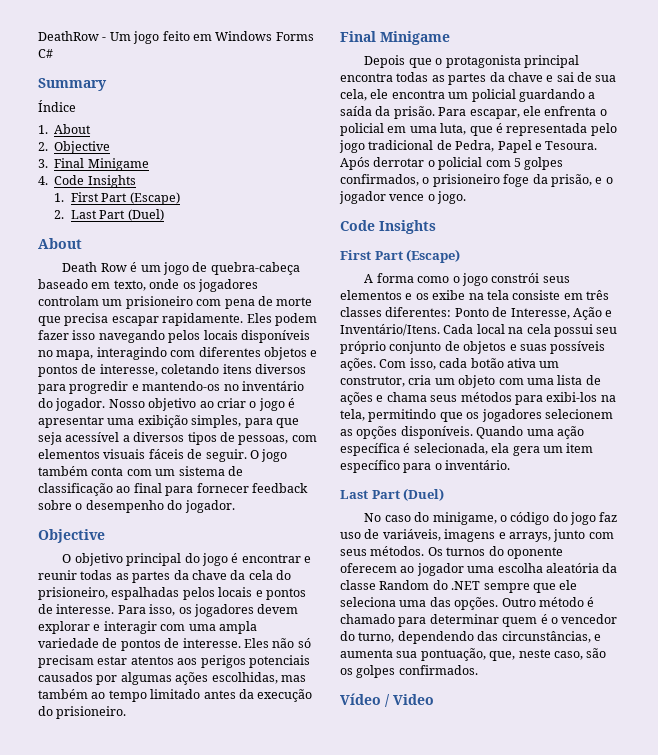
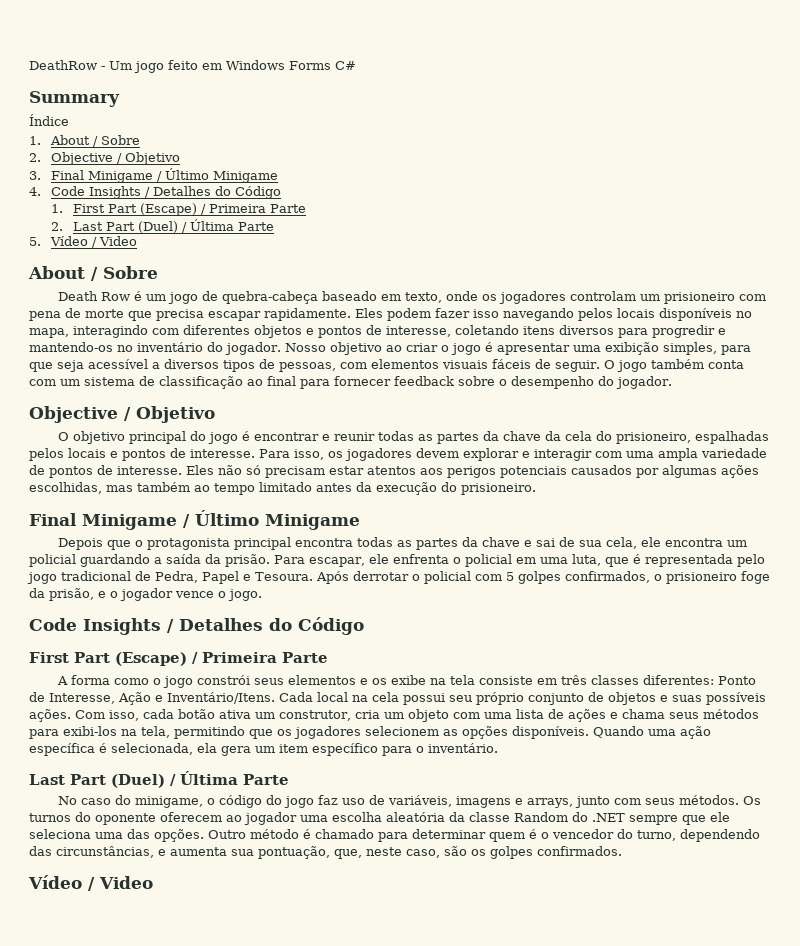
- 1. About
+ 1. About / Sobre
- 2. Objective
+ 2. Objective / Objetivo
- 3. Final Minigame
+ 3. Final Minigame / Último Minigame
- 4. Code Insights
+ 4. Code Insights / Detalhes do Código
- 1. First Part (Escape)
+ 1. First Part (Escape) / Primeira Parte
- 2. Last Part (Duel)
- About
+ 2. Last Part (Duel) / Última Parte
+ 5. Vídeo / Video
+ About / Sobre
  O jogo também conta com um sistema de classificação ao final para fornecer feedback sobre o desempenho do jogador.
- Objective
+ Objective / Objetivo
  Eles não só precisam estar atentos aos perigos potenciais causados por algumas ações escolhidas, mas também ao tempo limitado antes da execução do prisioneiro.
- Final Minigame
+ Final Minigame / Último Minigame
  Após derrotar o policial com 5 golpes confirmados, o prisioneiro foge da prisão, e o jogador vence o jogo.
- Code Insights
- First Part (Escape)
+ Code Insights / Detalhes do Código
+ First Part (Escape) / Primeira Parte
  Quando uma ação específica é selecionada, ela gera um item específico para o inventário.
- Last Part (Duel)
+ Last Part (Duel) / Última Parte

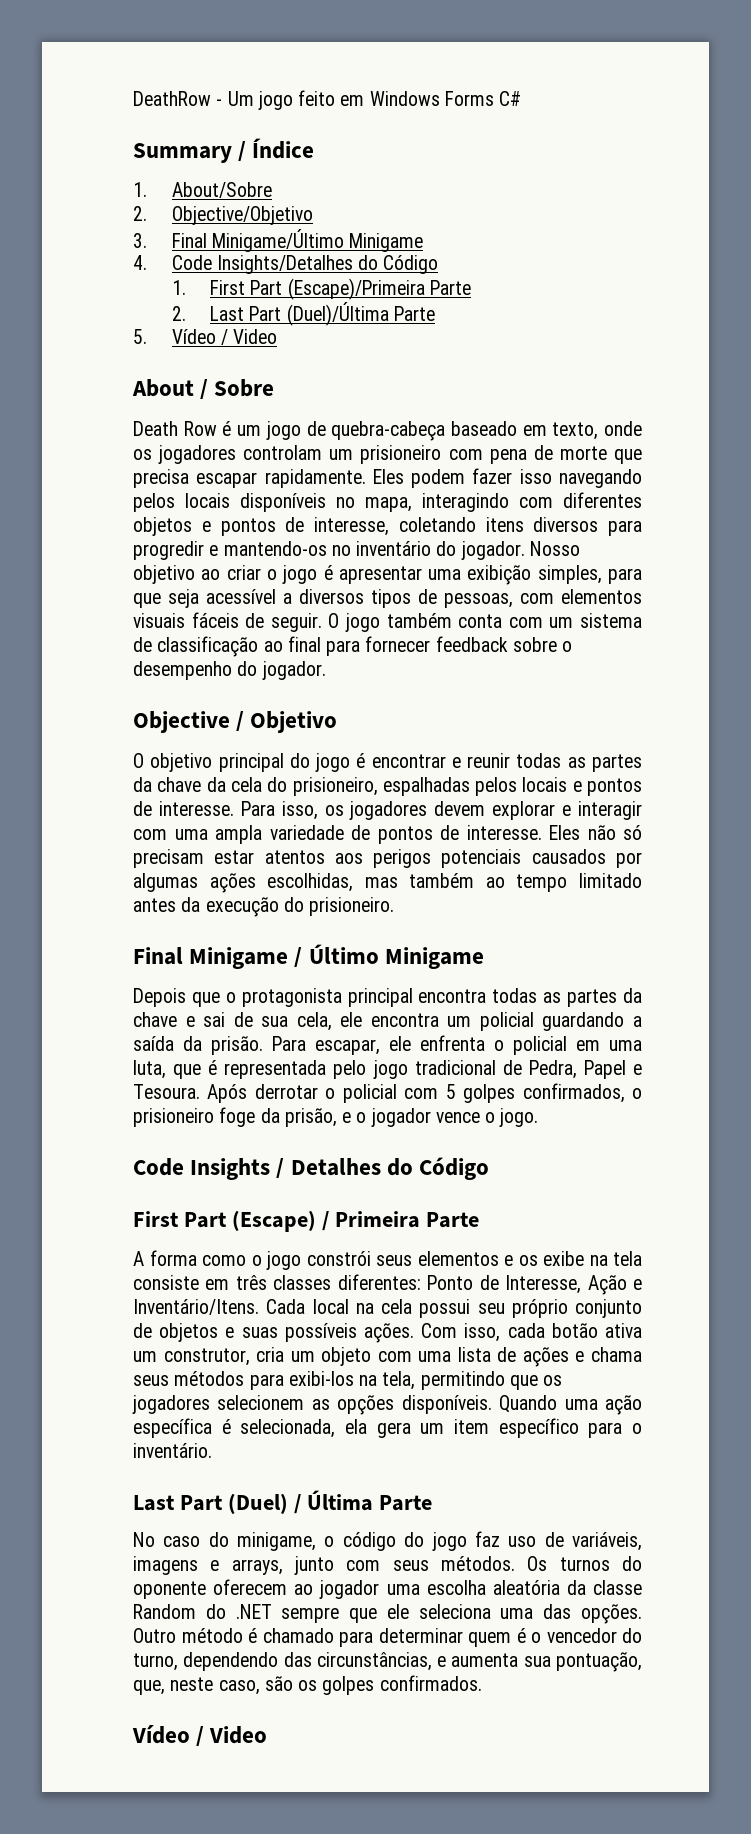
- Summary
- Índice
+ Summary / Índice
- 1. About / Sobre
- 2. Objective / Objetivo
+ 1. About/Sobre
+ 2. Objective/Objetivo
- 3. Final Minigame / Último Minigame
+ 3. Final Minigame/Último Minigame
- 4. Code Insights / Detalhes do Código
+ 4. Code Insights/Detalhes do Código
- 1. First Part (Escape) / Primeira Parte
+ 1. First Part (Escape)/Primeira Parte
- 2. Last Part (Duel) / Última Parte
+ 2. Last Part (Duel)/Última Parte

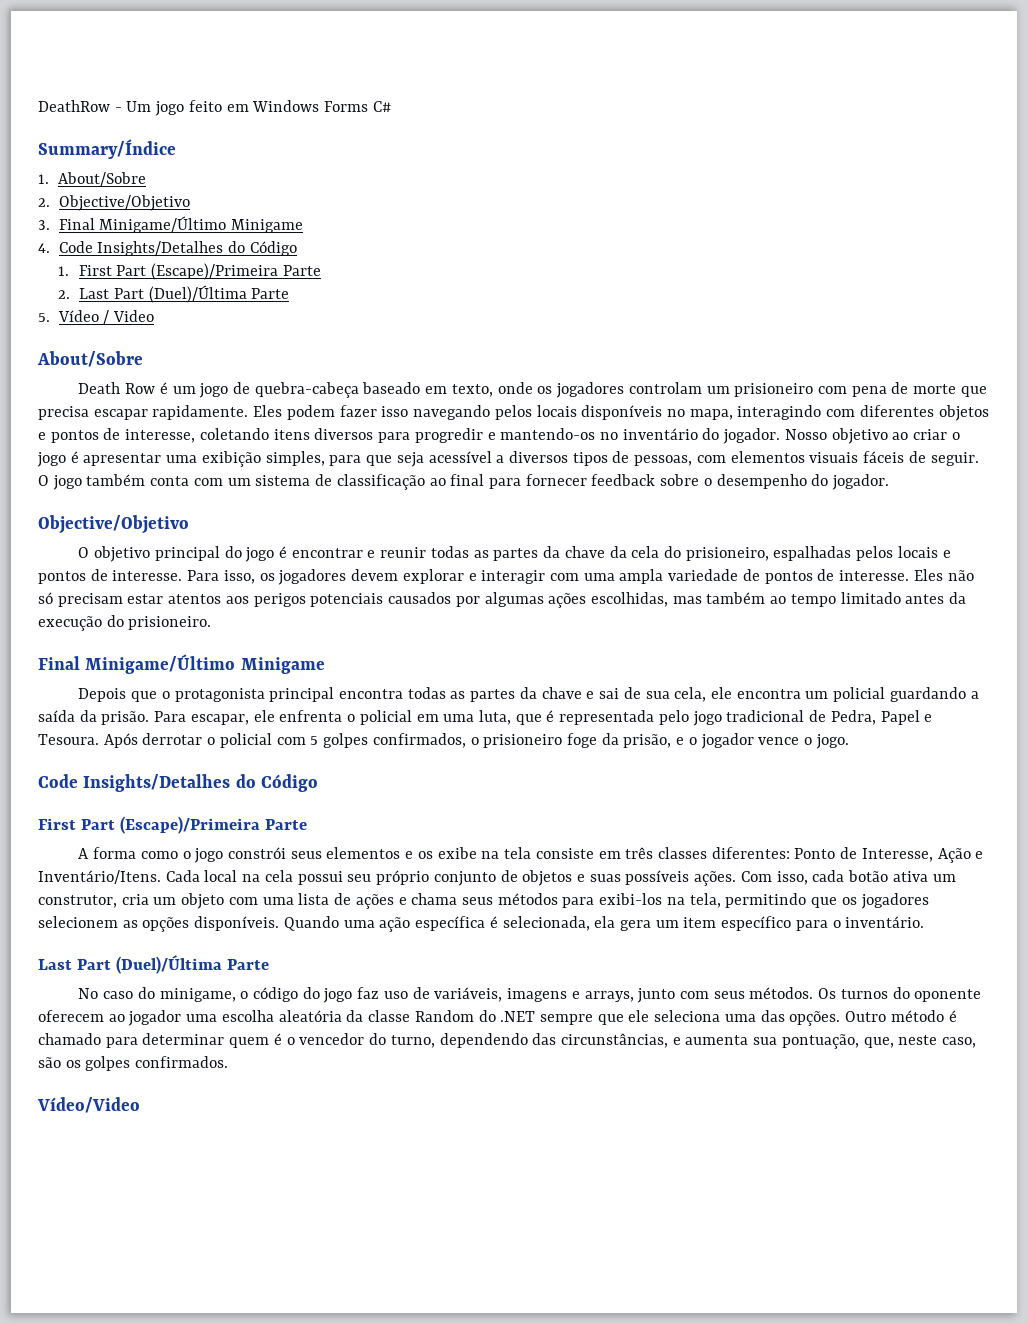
- Summary / Índice
+ Summary/Índice
  5. Vídeo / Video
- About / Sobre
+ About/Sobre
  O jogo também conta com um sistema de classificação ao final para fornecer feedback sobre o desempenho do jogador.
- Objective / Objetivo
+ Objective/Objetivo
  Eles não só precisam estar atentos aos perigos potenciais causados por algumas ações escolhidas, mas também ao tempo limitado antes da execução do prisioneiro.
- Final Minigame / Último Minigame
+ Final Minigame/Último Minigame
  Após derrotar o policial com 5 golpes confirmados, o prisioneiro foge da prisão, e o jogador vence o jogo.
- Code Insights / Detalhes do Código
- First Part (Escape) / Primeira Parte
+ Code Insights/Detalhes do Código
+ First Part (Escape)/Primeira Parte
  Quando uma ação específica é selecionada, ela gera um item específico para o inventário.
- Last Part (Duel) / Última Parte
+ Last Part (Duel)/Última Parte
  Outro método é chamado para determinar quem é o vencedor do turno, dependendo das circunstâncias, e aumenta sua pontuação, que, neste caso, são os golpes confirmados.
- Vídeo / Video
+ Vídeo/Video

